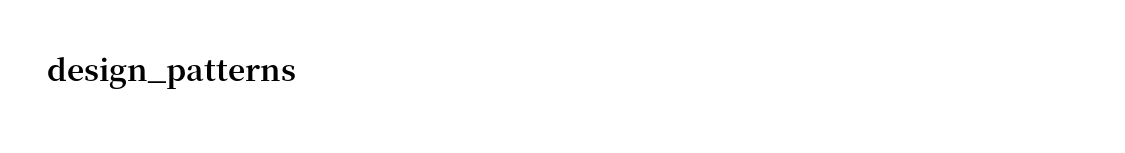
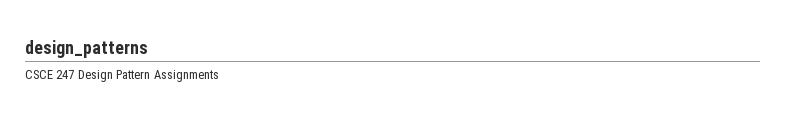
+ CSCE 247 Design Pattern Assignments

